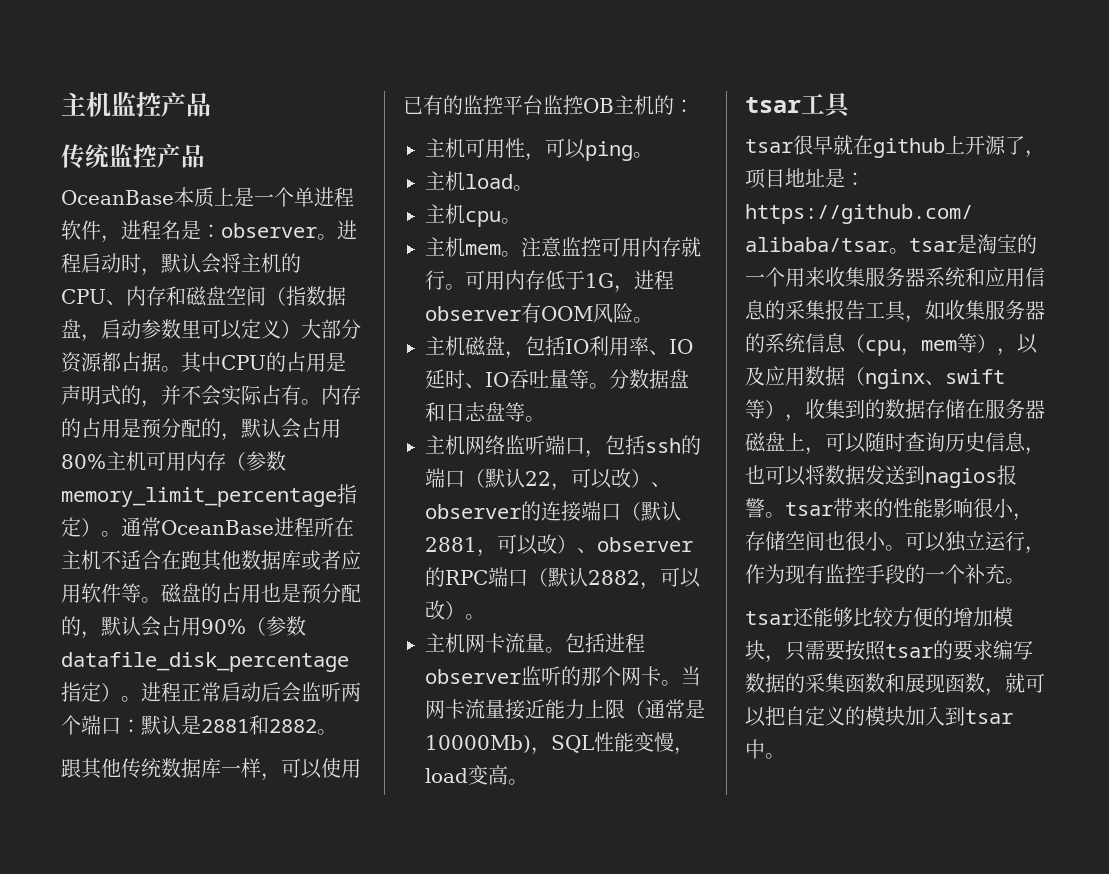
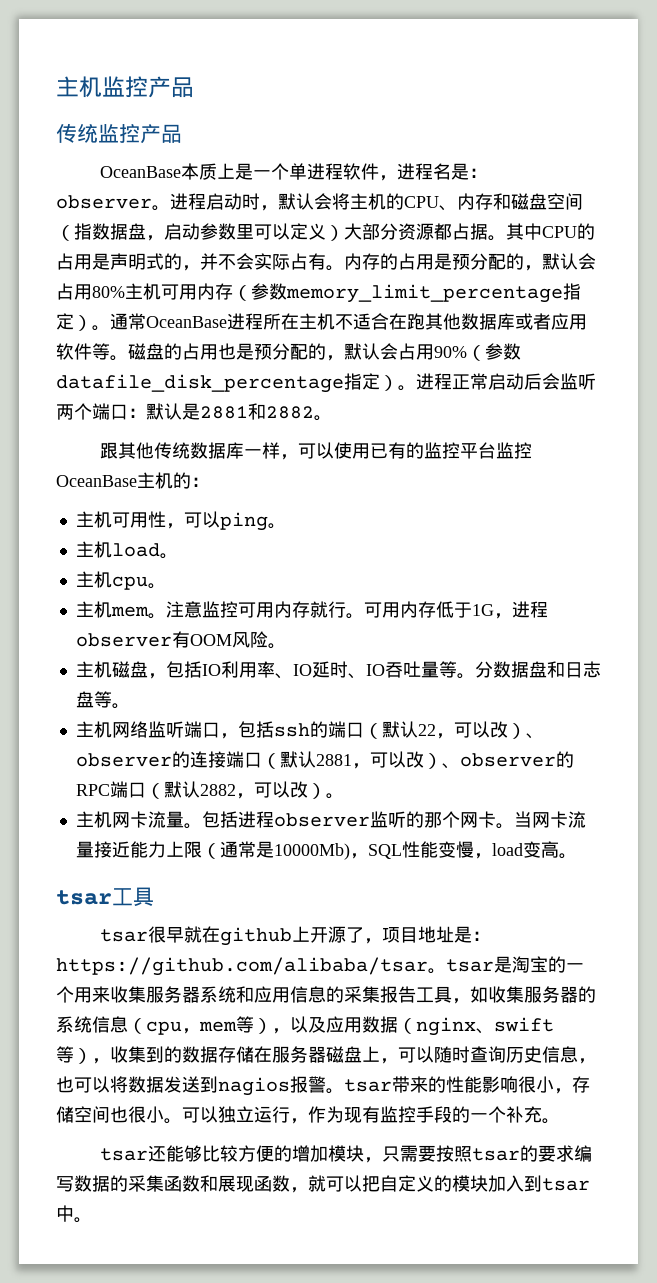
- 跟其他传统数据库一样，可以使用已有的监控平台监控OB主机的：
+ 跟其他传统数据库一样，可以使用已有的监控平台监控OceanBase主机的：

